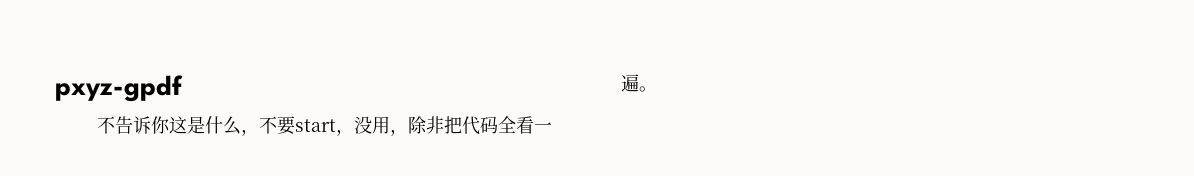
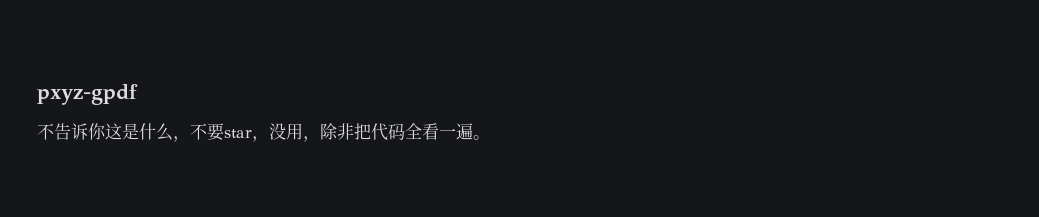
- 不告诉你这是什么，不要start，没用，除非把代码全看一遍。
+ 不告诉你这是什么，不要star，没用，除非把代码全看一遍。

